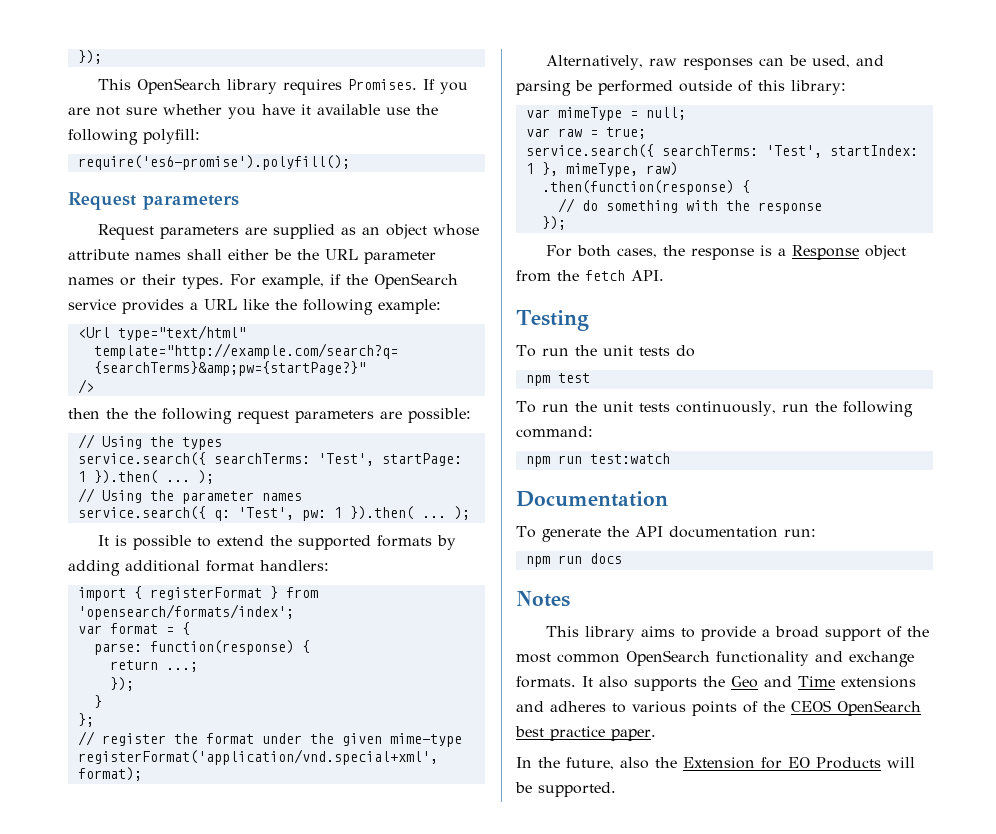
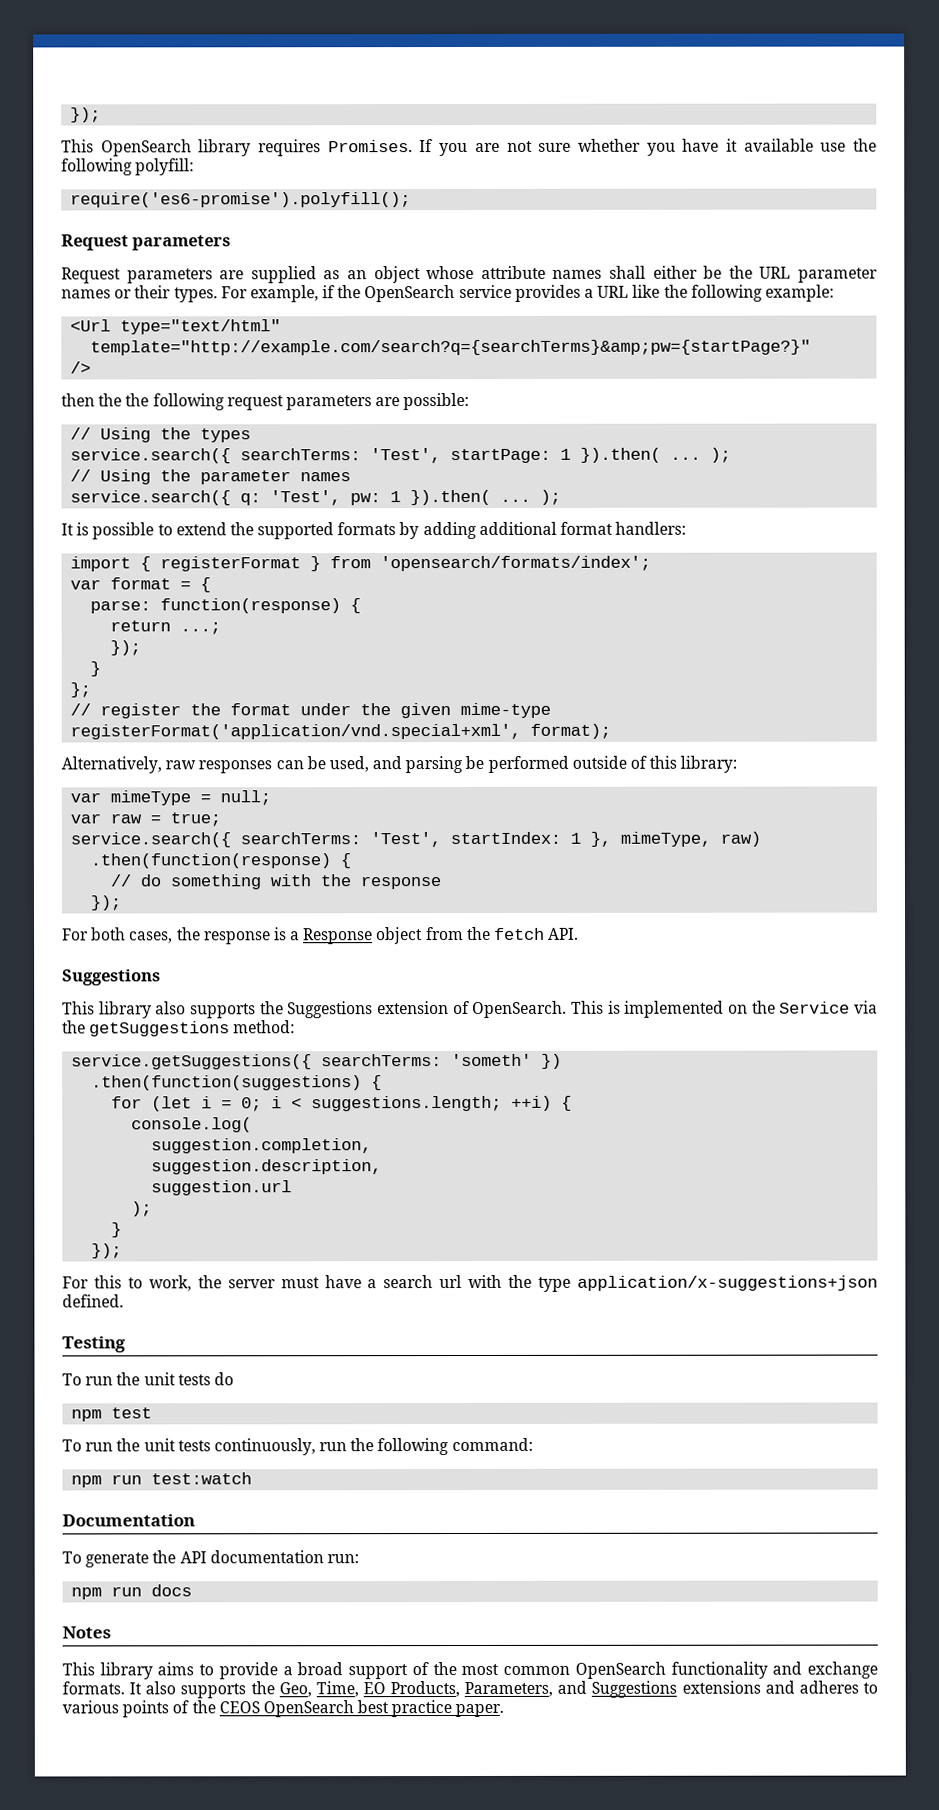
  For both cases, the response is a Response object from the fetch API.
+ Suggestions
+ This library also supports the Suggestions extension of OpenSearch. This is implemented on the Service via the getSuggestions method:
+ service.getSuggestions({ searchTerms: 'someth' })
+ .then(function(suggestions) {
+ for (let i = 0; i < suggestions.length; ++i) {
+ console.log(
+ suggestion.completion,
+ suggestion.description,
+ suggestion.url
+ );
+ }
+ });
+ For this to work, the server must have a search url with the type application/x-suggestions+json defined.
- It also supports the Geo and Time extensions and adheres to various points of the CEOS OpenSearch best practice paper.
+ It also supports the Geo, Time, EO Products, Parameters, and Suggestions extensions and adheres to various points of the CEOS OpenSearch best practice paper.
- In the future, also the Extension for EO Products will be supported.

